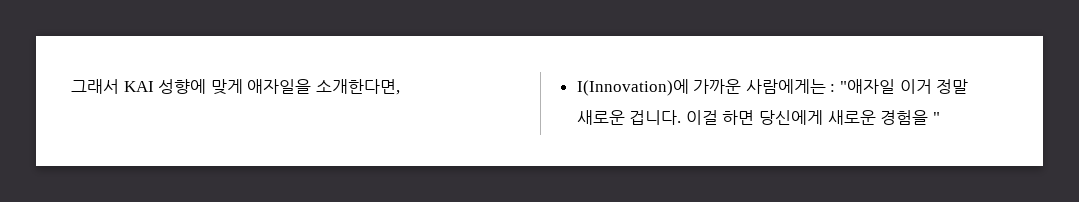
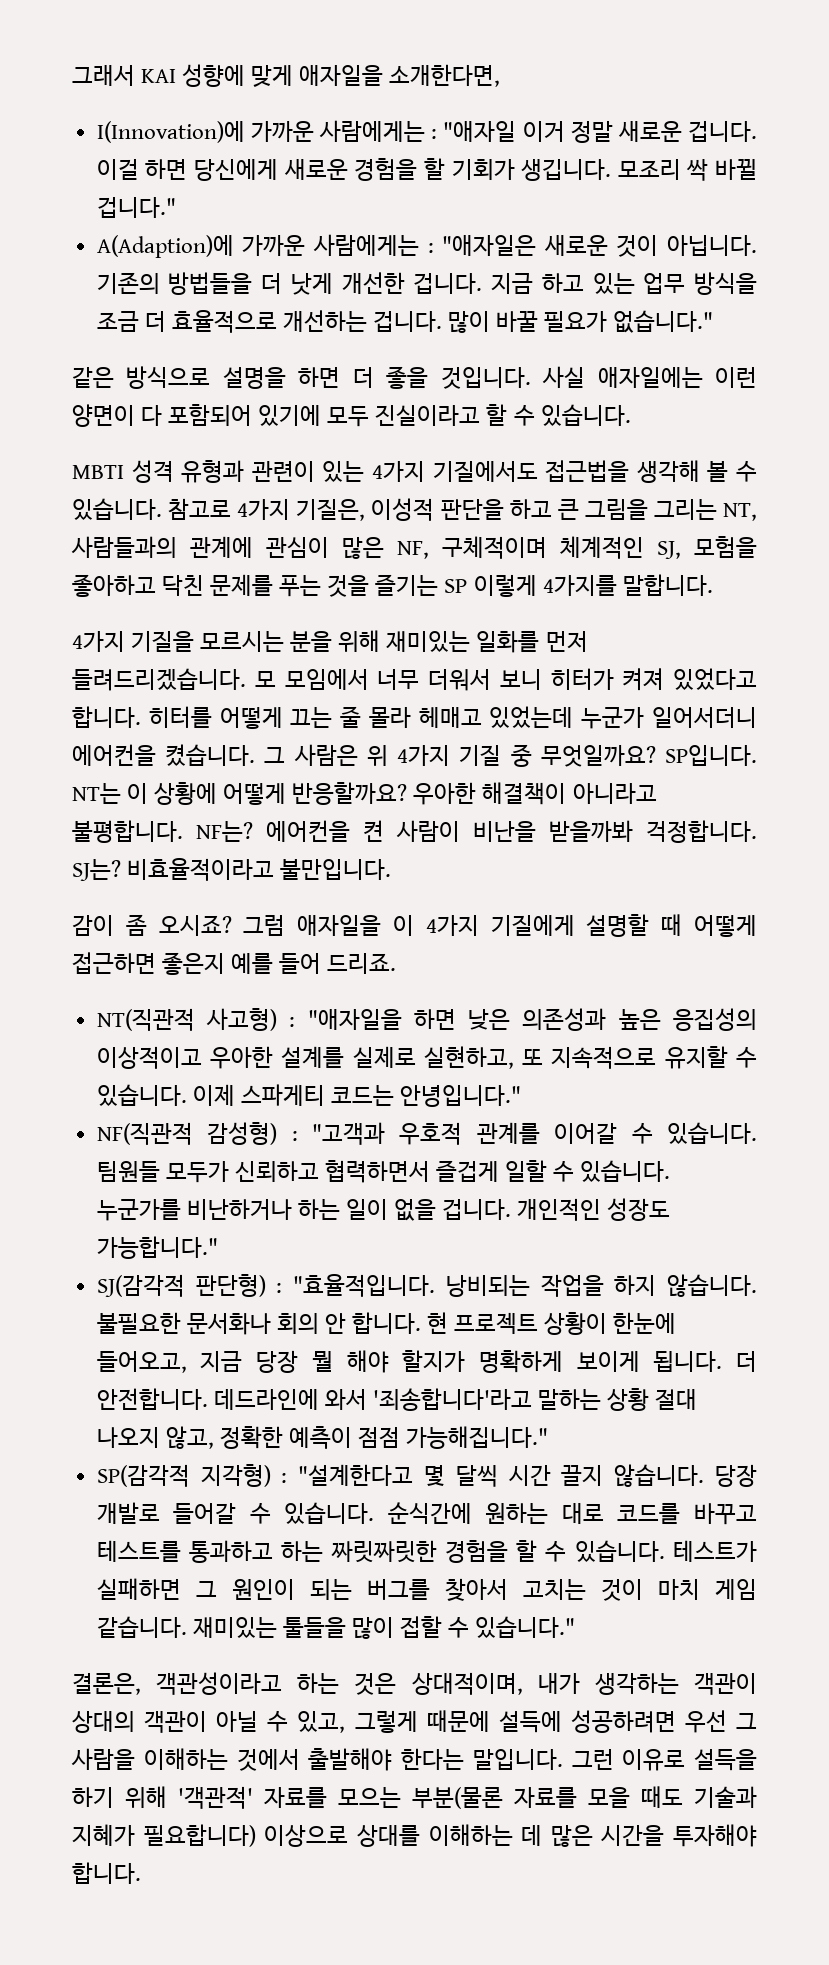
- 이걸 하면 당신에게 새로운 경험을 "
+ 이걸 하면 당신에게 새로운 경험을 할 기회가 생깁니다. 모조리 싹 바뀔 겁니다."
+ A(Adaption)에 가까운 사람에게는 : "애자일은 새로운 것이 아닙니다. 기존의 방법들을 더 낫게 개선한 겁니다. 지금 하고 있는 업무 방식을 조금 더 효율적으로 개선하는 겁니다. 많이 바꿀 필요가 없습니다."
+ 같은 방식으로 설명을 하면 더 좋을 것입니다. 사실 애자일에는 이런 양면이 다 포함되어 있기에 모두 진실이라고 할 수 있습니다.
+ MBTI 성격 유형과 관련이 있는 4가지 기질에서도 접근법을 생각해 볼 수 있습니다. 참고로 4가지 기질은, 이성적 판단을 하고 큰 그림을 그리는 NT, 사람들과의 관계에 관심이 많은 NF, 구체적이며 체계적인 SJ, 모험을 좋아하고 닥친 문제를 푸는 것을 즐기는 SP 이렇게 4가지를 말합니다.
+ 4가지 기질을 모르시는 분을 위해 재미있는 일화를 먼저 들려드리겠습니다. 모 모임에서 너무 더워서 보니 히터가 켜져 있었다고 합니다. 히터를 어떻게 끄는 줄 몰라 헤매고 있었는데 누군가 일어서더니 에어컨을 켰습니다. 그 사람은 위 4가지 기질 중 무엇일까요? SP입니다. NT는 이 상황에 어떻게 반응할까요? 우아한 해결책이 아니라고 불평합니다. NF는? 에어컨을 켠 사람이 비난을 받을까봐 걱정합니다. SJ는? 비효율적이라고 불만입니다.
+ 감이 좀 오시죠? 그럼 애자일을 이 4가지 기질에게 설명할 때 어떻게 접근하면 좋은지 예를 들어 드리죠.
+ NT(직관적 사고형) : "애자일을 하면 낮은 의존성과 높은 응집성의 이상적이고 우아한 설계를 실제로 실현하고, 또 지속적으로 유지할 수 있습니다. 이제 스파게티 코드는 안녕입니다."
+ NF(직관적 감성형) : "고객과 우호적 관계를 이어갈 수 있습니다. 팀원들 모두가 신뢰하고 협력하면서 즐겁게 일할 수 있습니다. 누군가를 비난하거나 하는 일이 없을 겁니다. 개인적인 성장도 가능합니다."
+ SJ(감각적 판단형) : "효율적입니다. 낭비되는 작업을 하지 않습니다. 불필요한 문서화나 회의 안 합니다. 현 프로젝트 상황이 한눈에 들어오고, 지금 당장 뭘 해야 할지가 명확하게 보이게 됩니다. 더 안전합니다. 데드라인에 와서 '죄송합니다'라고 말하는 상황 절대 나오지 않고, 정확한 예측이 점점 가능해집니다."
+ SP(감각적 지각형) : "설계한다고 몇 달씩 시간 끌지 않습니다. 당장 개발로 들어갈 수 있습니다. 순식간에 원하는 대로 코드를 바꾸고 테스트를 통과하고 하는 짜릿짜릿한 경험을 할 수 있습니다. 테스트가 실패하면 그 원인이 되는 버그를 찾아서 고치는 것이 마치 게임 같습니다. 재미있는 툴들을 많이 접할 수 있습니다."
+ 결론은, 객관성이라고 하는 것은 상대적이며, 내가 생각하는 객관이 상대의 객관이 아닐 수 있고, 그렇게 때문에 설득에 성공하려면 우선 그 사람을 이해하는 것에서 출발해야 한다는 말입니다. 그런 이유로 설득을 하기 위해 '객관적' 자료를 모으는 부분(물론 자료를 모을 때도 기술과 지혜가 필요합니다) 이상으로 상대를 이해하는 데 많은 시간을 투자해야 합니다.

